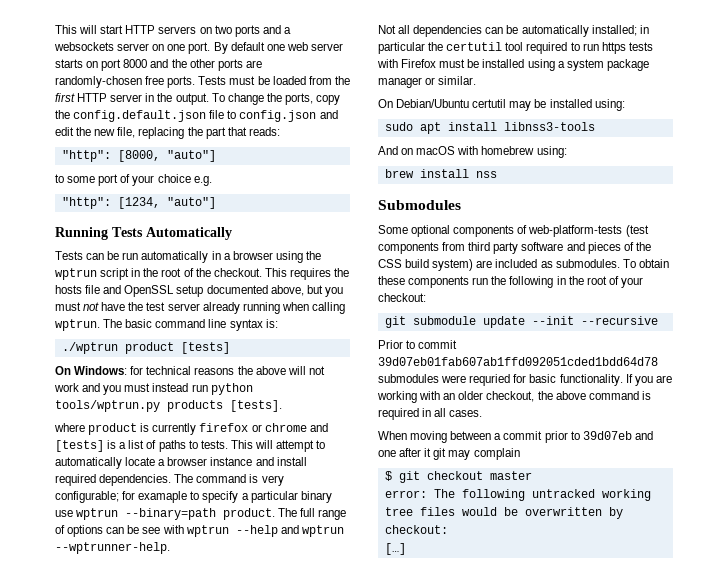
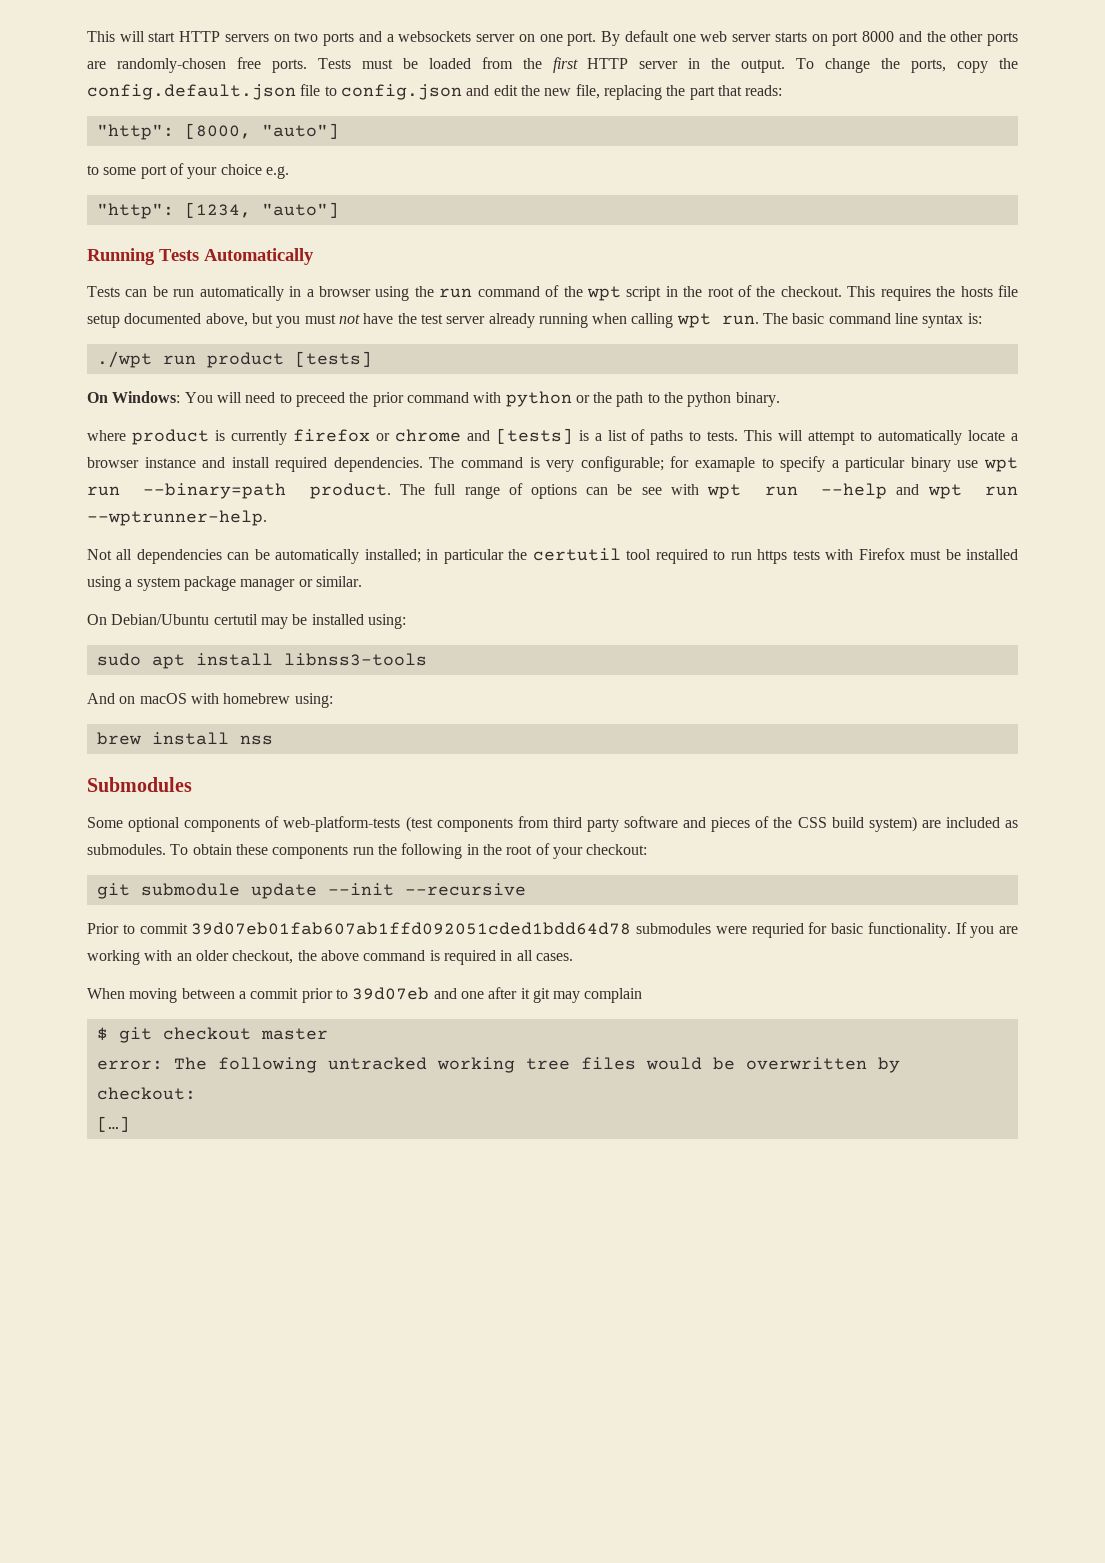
- Tests can be run automatically in a browser using the wptrun script in the root of the checkout.
+ Tests can be run automatically in a browser using the run command of the wpt script in the root of the checkout.
- This requires the hosts file and OpenSSL setup documented above, but you must not have the test server already running when calling wptrun.
+ This requires the hosts file setup documented above, but you must not have the test server already running when calling wpt run.
- ./wptrun product [tests]
+ ./wpt run product [tests]
- On Windows: for technical reasons the above will not work and you must instead run python tools/wptrun.py products [tests].
+ On Windows: You will need to preceed the prior command with python or the path to the python binary.
- The command is very configurable; for examaple to specify a particular binary use wptrun --binary=path product.
+ The command is very configurable; for examaple to specify a particular binary use wpt run --binary=path product.
- The full range of options can be see with wptrun --help and wptrun --wptrunner-help.
+ The full range of options can be see with wpt run --help and wpt run --wptrunner-help.

